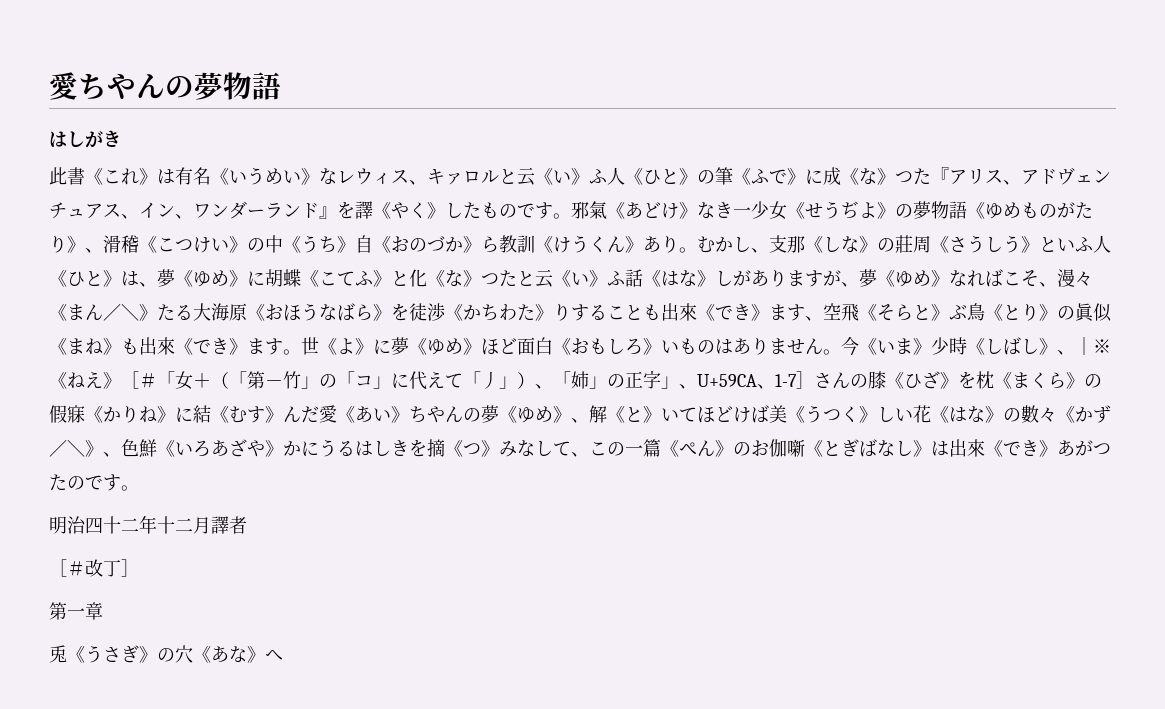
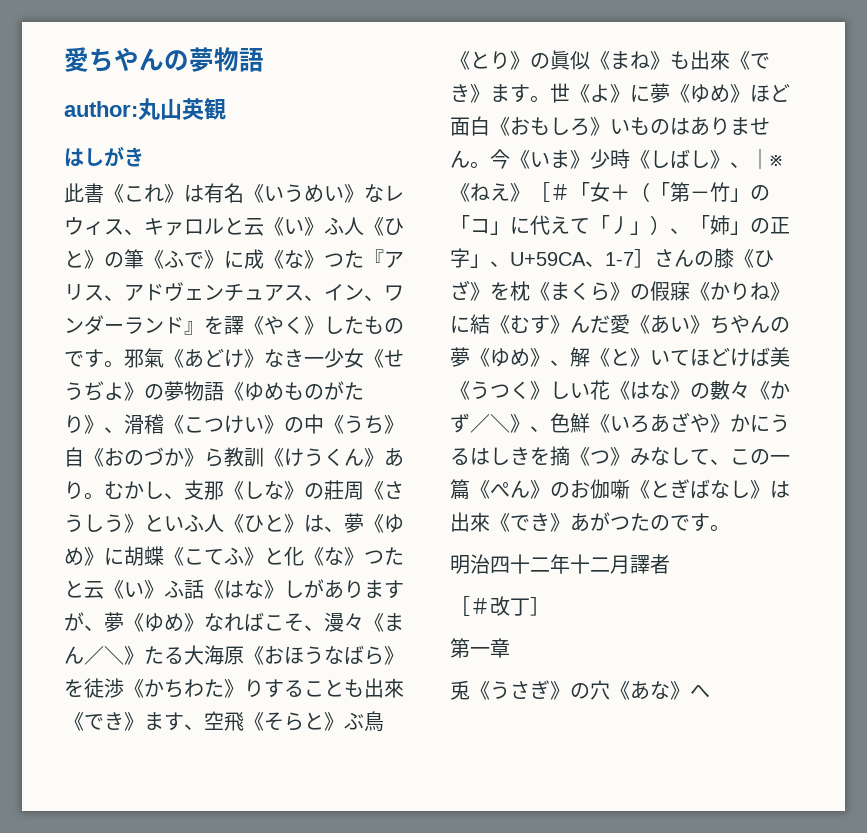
+ author:丸山英観

